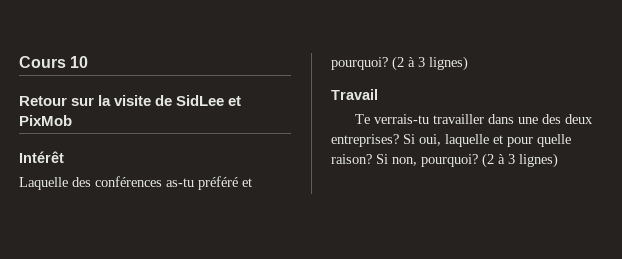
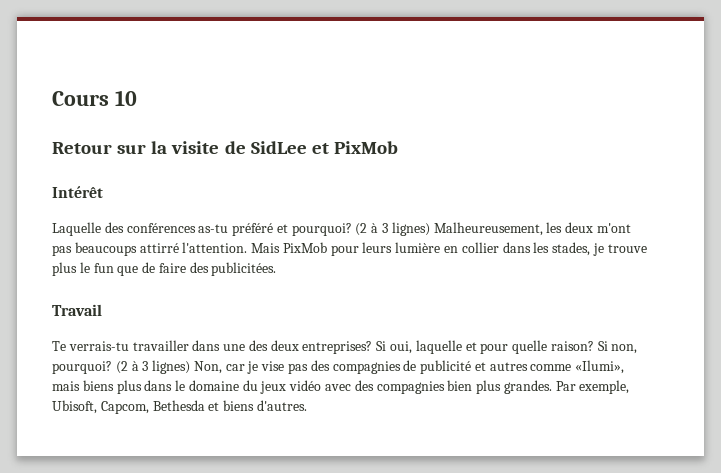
- Laquelle des conférences as-tu préféré et pourquoi? (2 à 3 lignes)
+ Laquelle des conférences as-tu préféré et pourquoi? (2 à 3 lignes) Malheureusement, les deux m'ont pas beaucoups attirré l'attention. Mais PixMob pour leurs lumière en collier dans les stades, je trouve plus le fun que de faire des publicitées.
- Si non, pourquoi? (2 à 3 lignes)
+ Si non, pourquoi? (2 à 3 lignes) Non, car je vise pas des compagnies de publicité et autres comme «Ilumi», mais biens plus dans le domaine du jeux vidéo avec des compagnies bien plus grandes. Par exemple, Ubisoft, Capcom, Bethesda et biens d'autres.

